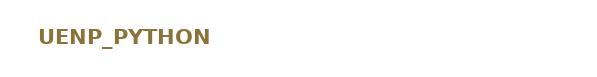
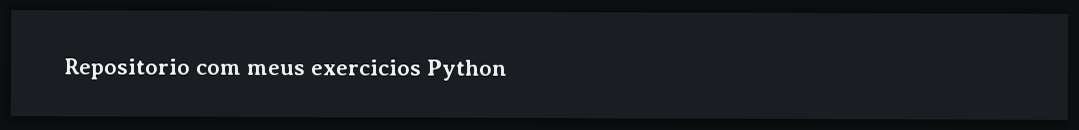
- UENP_PYTHON
+ Repositorio com meus exercicios Python

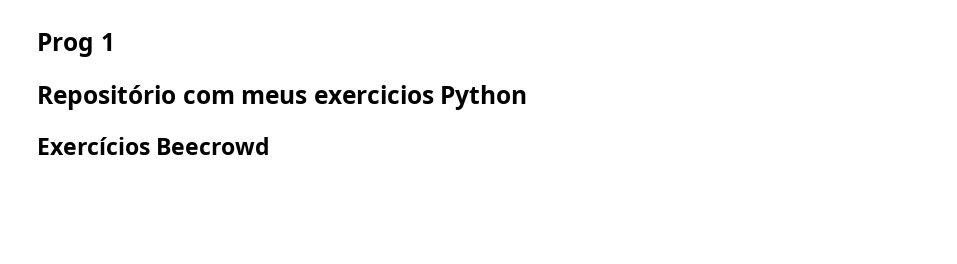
- Repositorio com meus exercicios Python
+ Prog 1
+ Repositório com meus exercicios Python
+ Exercícios Beecrowd

